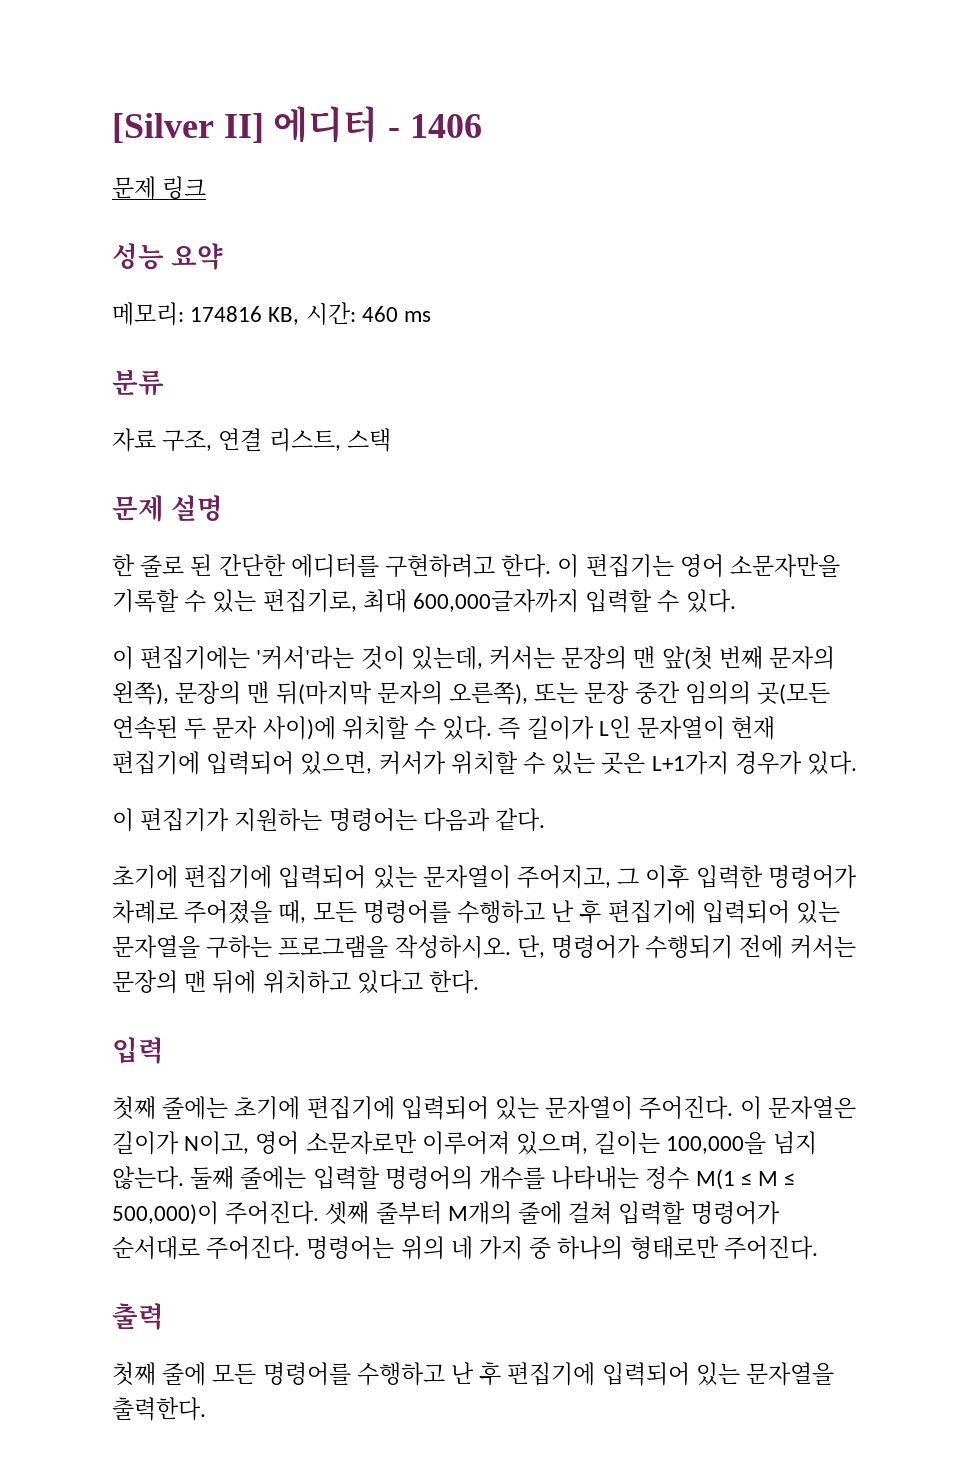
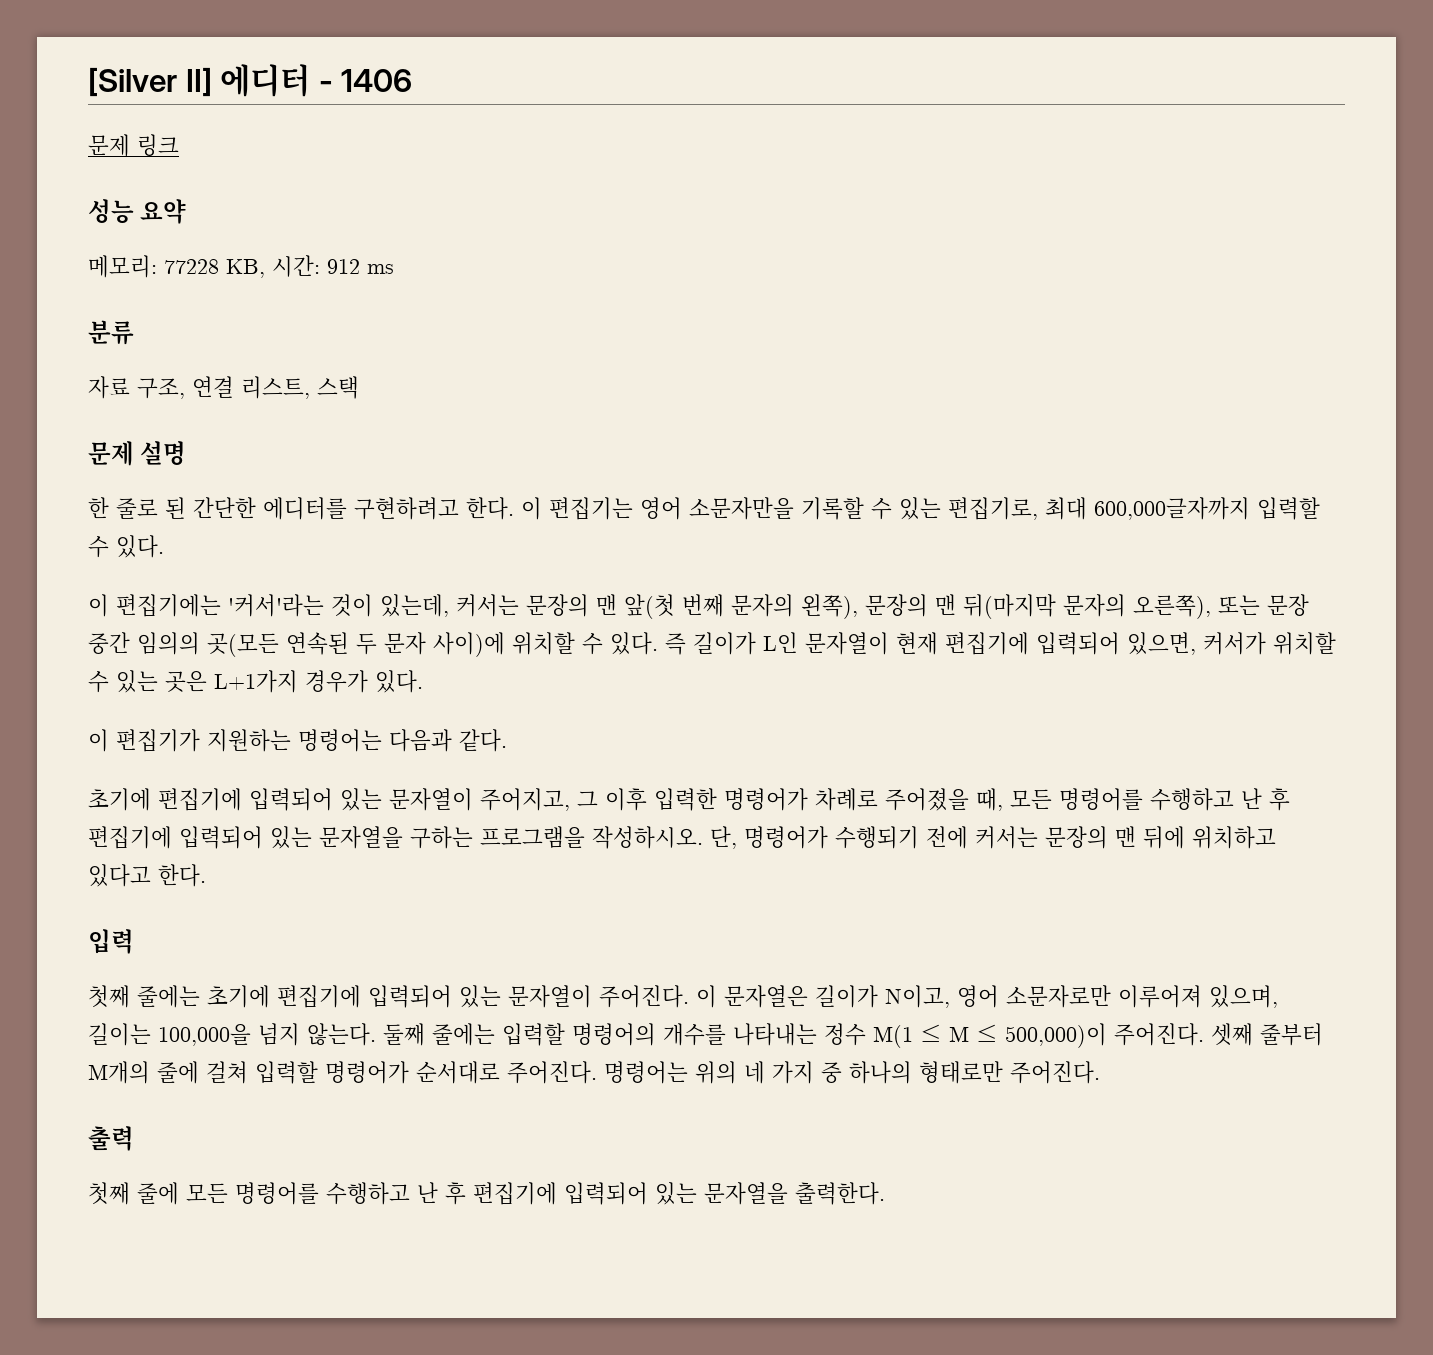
- 메모리: 174816 KB, 시간: 460 ms
+ 메모리: 77228 KB, 시간: 912 ms

